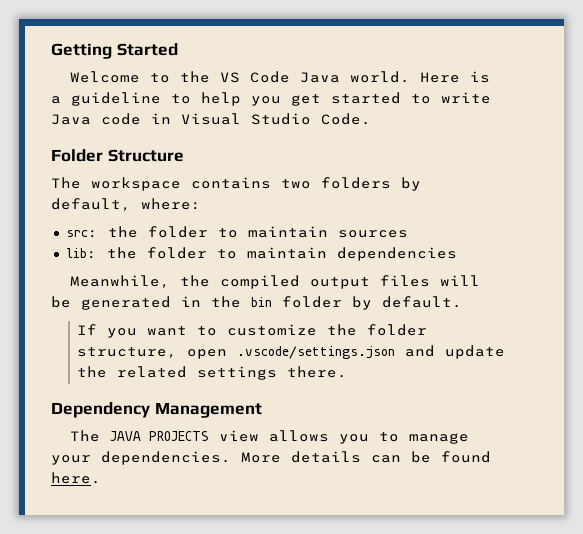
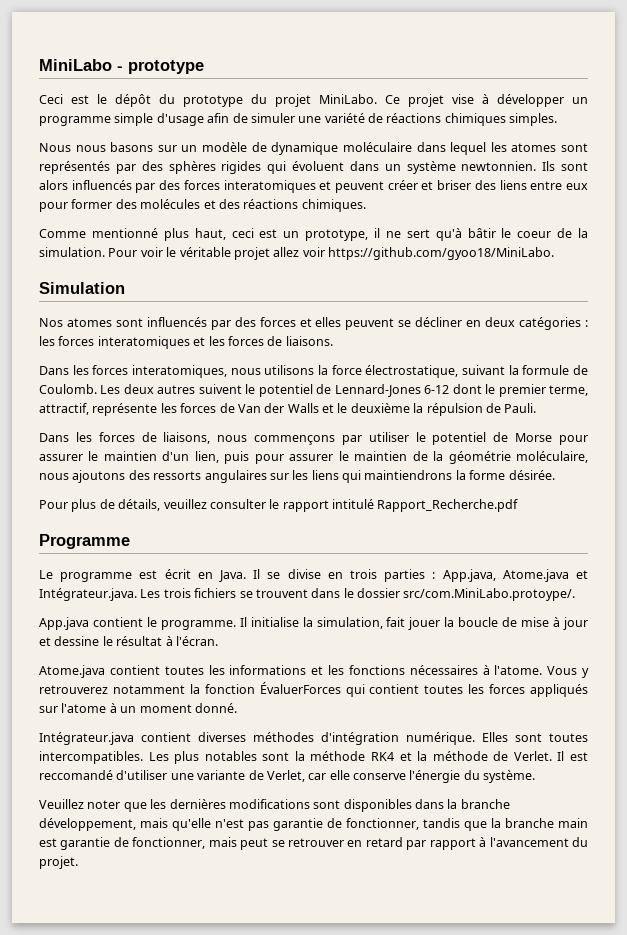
- Getting Started
- Welcome to the VS Code Java world. Here is a guideline to help you get started to write Java code in Visual Studio Code.
- Folder Structure
- The workspace contains two folders by default, where:
- src: the folder to maintain sources
- lib: the folder to maintain dependencies
- Meanwhile, the compiled output files will be generated in the bin folder by default.
- If you want to customize the folder structure, open .vscode/settings.json and update the related settings there.
- Dependency Management
- The JAVA PROJECTS view allows you to manage your dependencies. More details can be found here.
+ MiniLabo - prototype
+ Ceci est le dépôt du prototype du projet MiniLabo. Ce projet vise à développer un programme simple d'usage afin de simuler une variété de réactions chimiques simples.
+ Nous nous basons sur un modèle de dynamique moléculaire dans lequel les atomes sont représentés par des sphères rigides qui évoluent dans un système newtonnien. Ils sont alors influencés par des forces interatomiques et peuvent créer et briser des liens entre eux pour former des molécules et des réactions chimiques.
+ Comme mentionné plus haut, ceci est un prototype, il ne sert qu'à bâtir le coeur de la simulation. Pour voir le véritable projet allez voir https://github.com/gyoo18/MiniLabo.
+ Simulation
+ Nos atomes sont influencés par des forces et elles peuvent se décliner en deux catégories : les forces interatomiques et les forces de liaisons.
+ Dans les forces interatomiques, nous utilisons la force électrostatique, suivant la formule de Coulomb. Les deux autres suivent le potentiel de Lennard-Jones 6-12 dont le premier terme, attractif, représente les forces de Van der Walls et le deuxième la répulsion de Pauli.
+ Dans les forces de liaisons, nous commençons par utiliser le potentiel de Morse pour assurer le maintien d'un lien, puis pour assurer le maintien de la géométrie moléculaire, nous ajoutons des ressorts angulaires sur les liens qui maintiendrons la forme désirée.
+ Pour plus de détails, veuillez consulter le rapport intitulé Rapport_Recherche.pdf
+ Programme
+ Le programme est écrit en Java. Il se divise en trois parties : App.java, Atome.java et Intégrateur.java. Les trois fichiers se trouvent dans le dossier src/com.MiniLabo.protoype/.
+ App.java contient le programme. Il initialise la simulation, fait jouer la boucle de mise à jour et dessine le résultat à l'écran.
+ Atome.java contient toutes les informations et les fonctions nécessaires à l'atome. Vous y retrouverez notamment la fonction ÉvaluerForces qui contient toutes les forces appliqués sur l'atome à un moment donné.
+ Intégrateur.java contient diverses méthodes d'intégration numérique. Elles sont toutes intercompatibles. Les plus notables sont la méthode RK4 et la méthode de Verlet. Il est reccomandé d'utiliser une variante de Verlet, car elle conserve l'énergie du système.
+ Veuillez noter que les dernières modifications sont disponibles dans la branche développement, mais qu'elle n'est pas garantie de fonctionner, tandis que la branche main est garantie de fonctionner, mais peut se retrouver en retard par rapport à l'avancement du projet.

